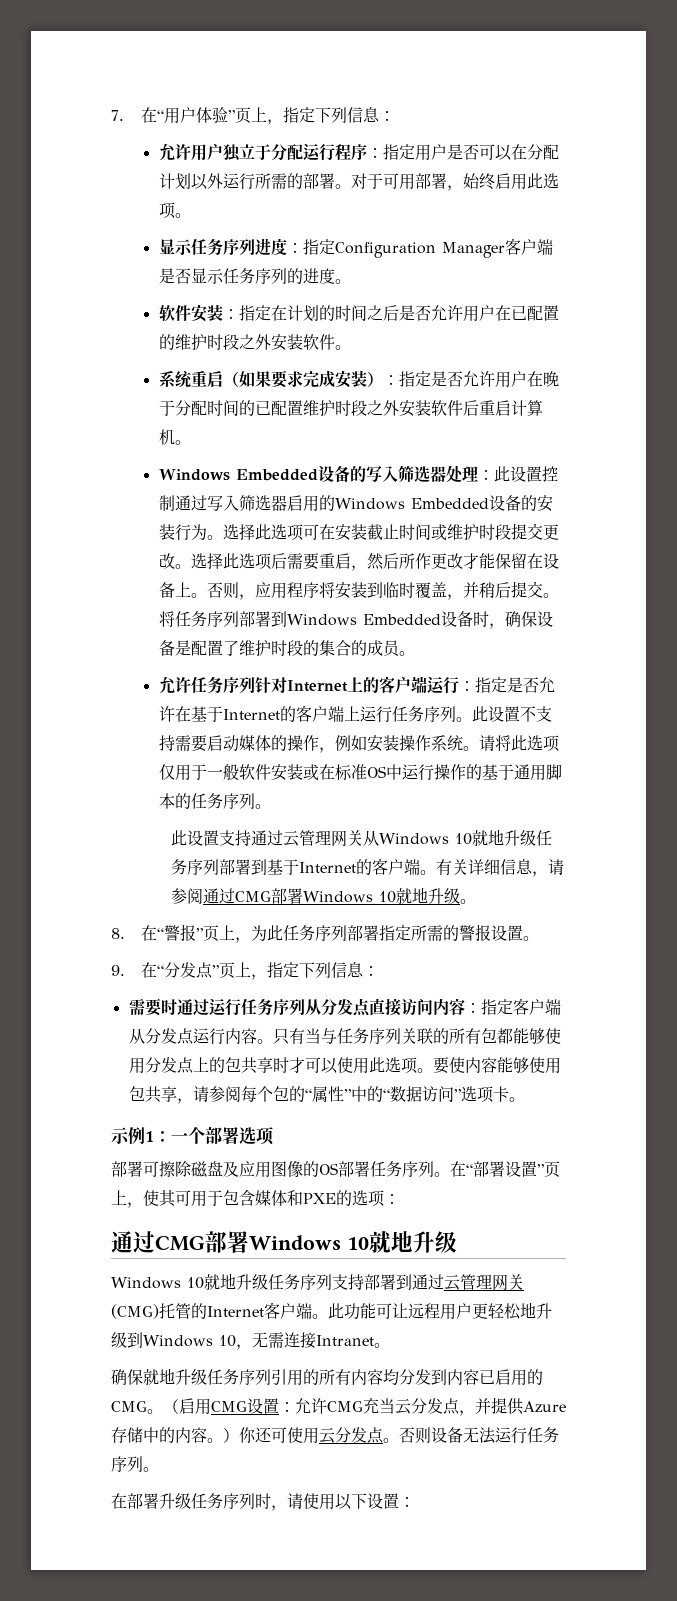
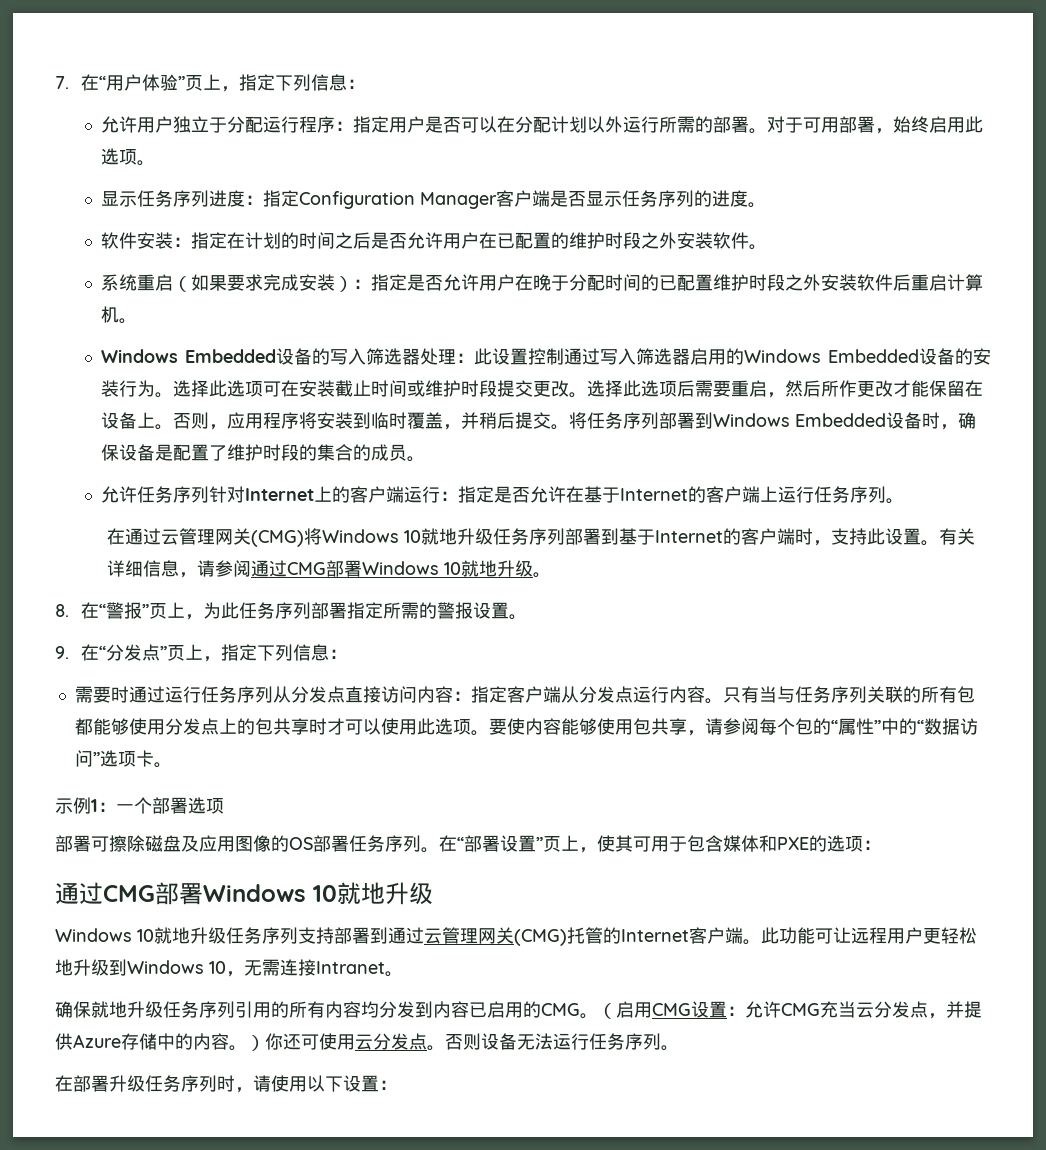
- 允许任务序列针对Internet上的客户端运行：指定是否允许在基于Internet的客户端上运行任务序列。此设置不支持需要启动媒体的操作，例如安装操作系统。请将此选项仅用于一般软件安装或在标准OS中运行操作的基于通用脚本的任务序列。
- 此设置支持通过云管理网关从Windows 10就地升级任务序列部署到基于Internet的客户端。
+ 允许任务序列针对Internet上的客户端运行：指定是否允许在基于Internet的客户端上运行任务序列。
+ 在通过云管理网关(CMG)将Windows 10就地升级任务序列部署到基于Internet的客户端时，支持此设置。

